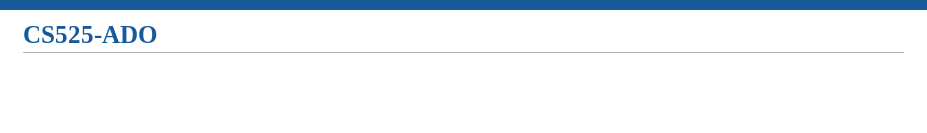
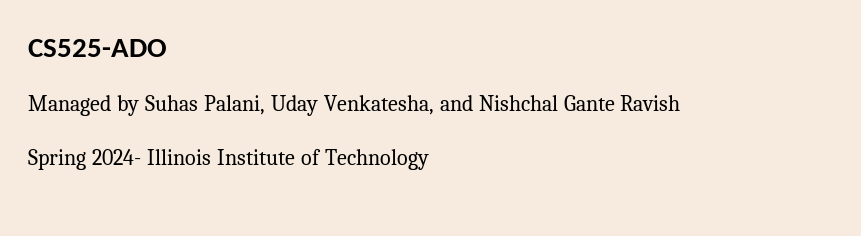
+ Managed by Suhas Palani, Uday Venkatesha, and Nishchal Gante Ravish
+ Spring 2024- Illinois Institute of Technology

